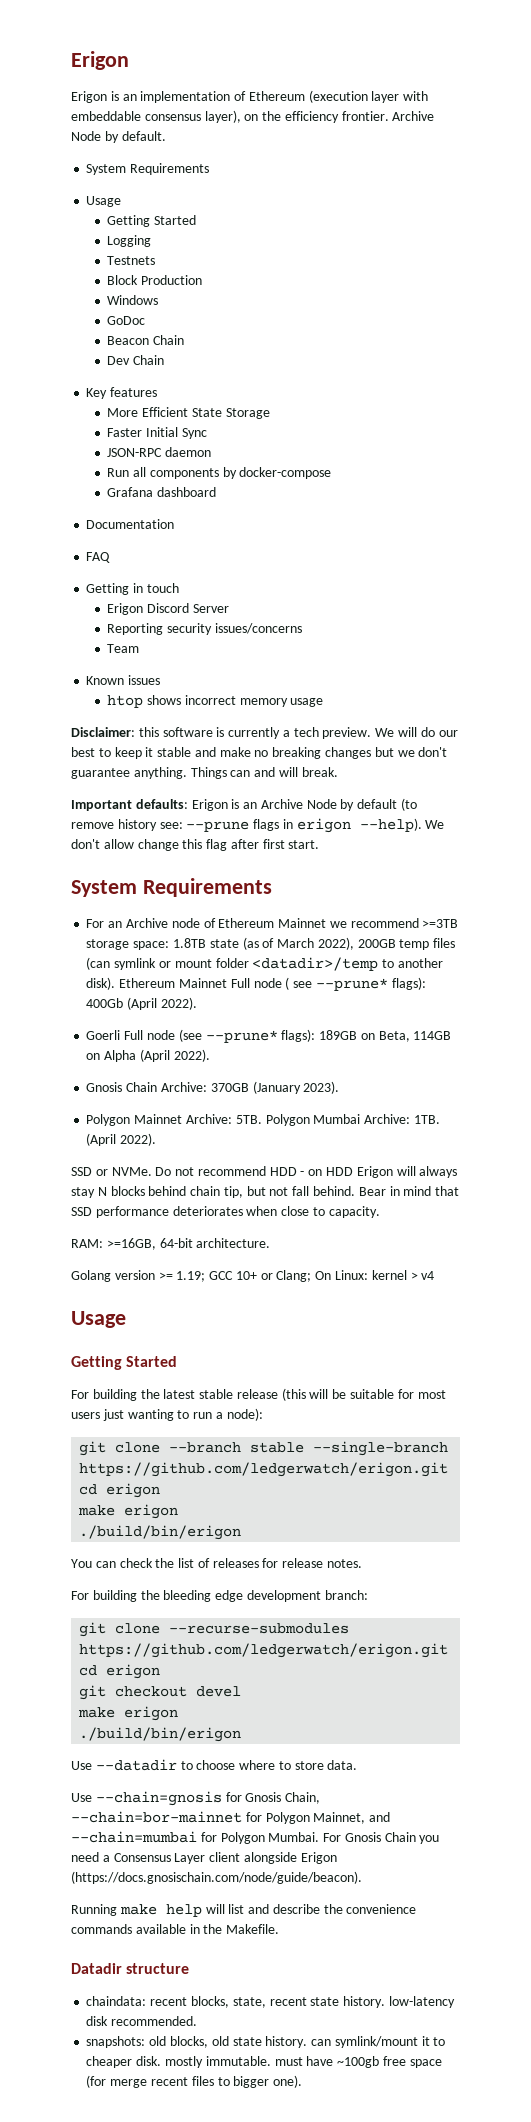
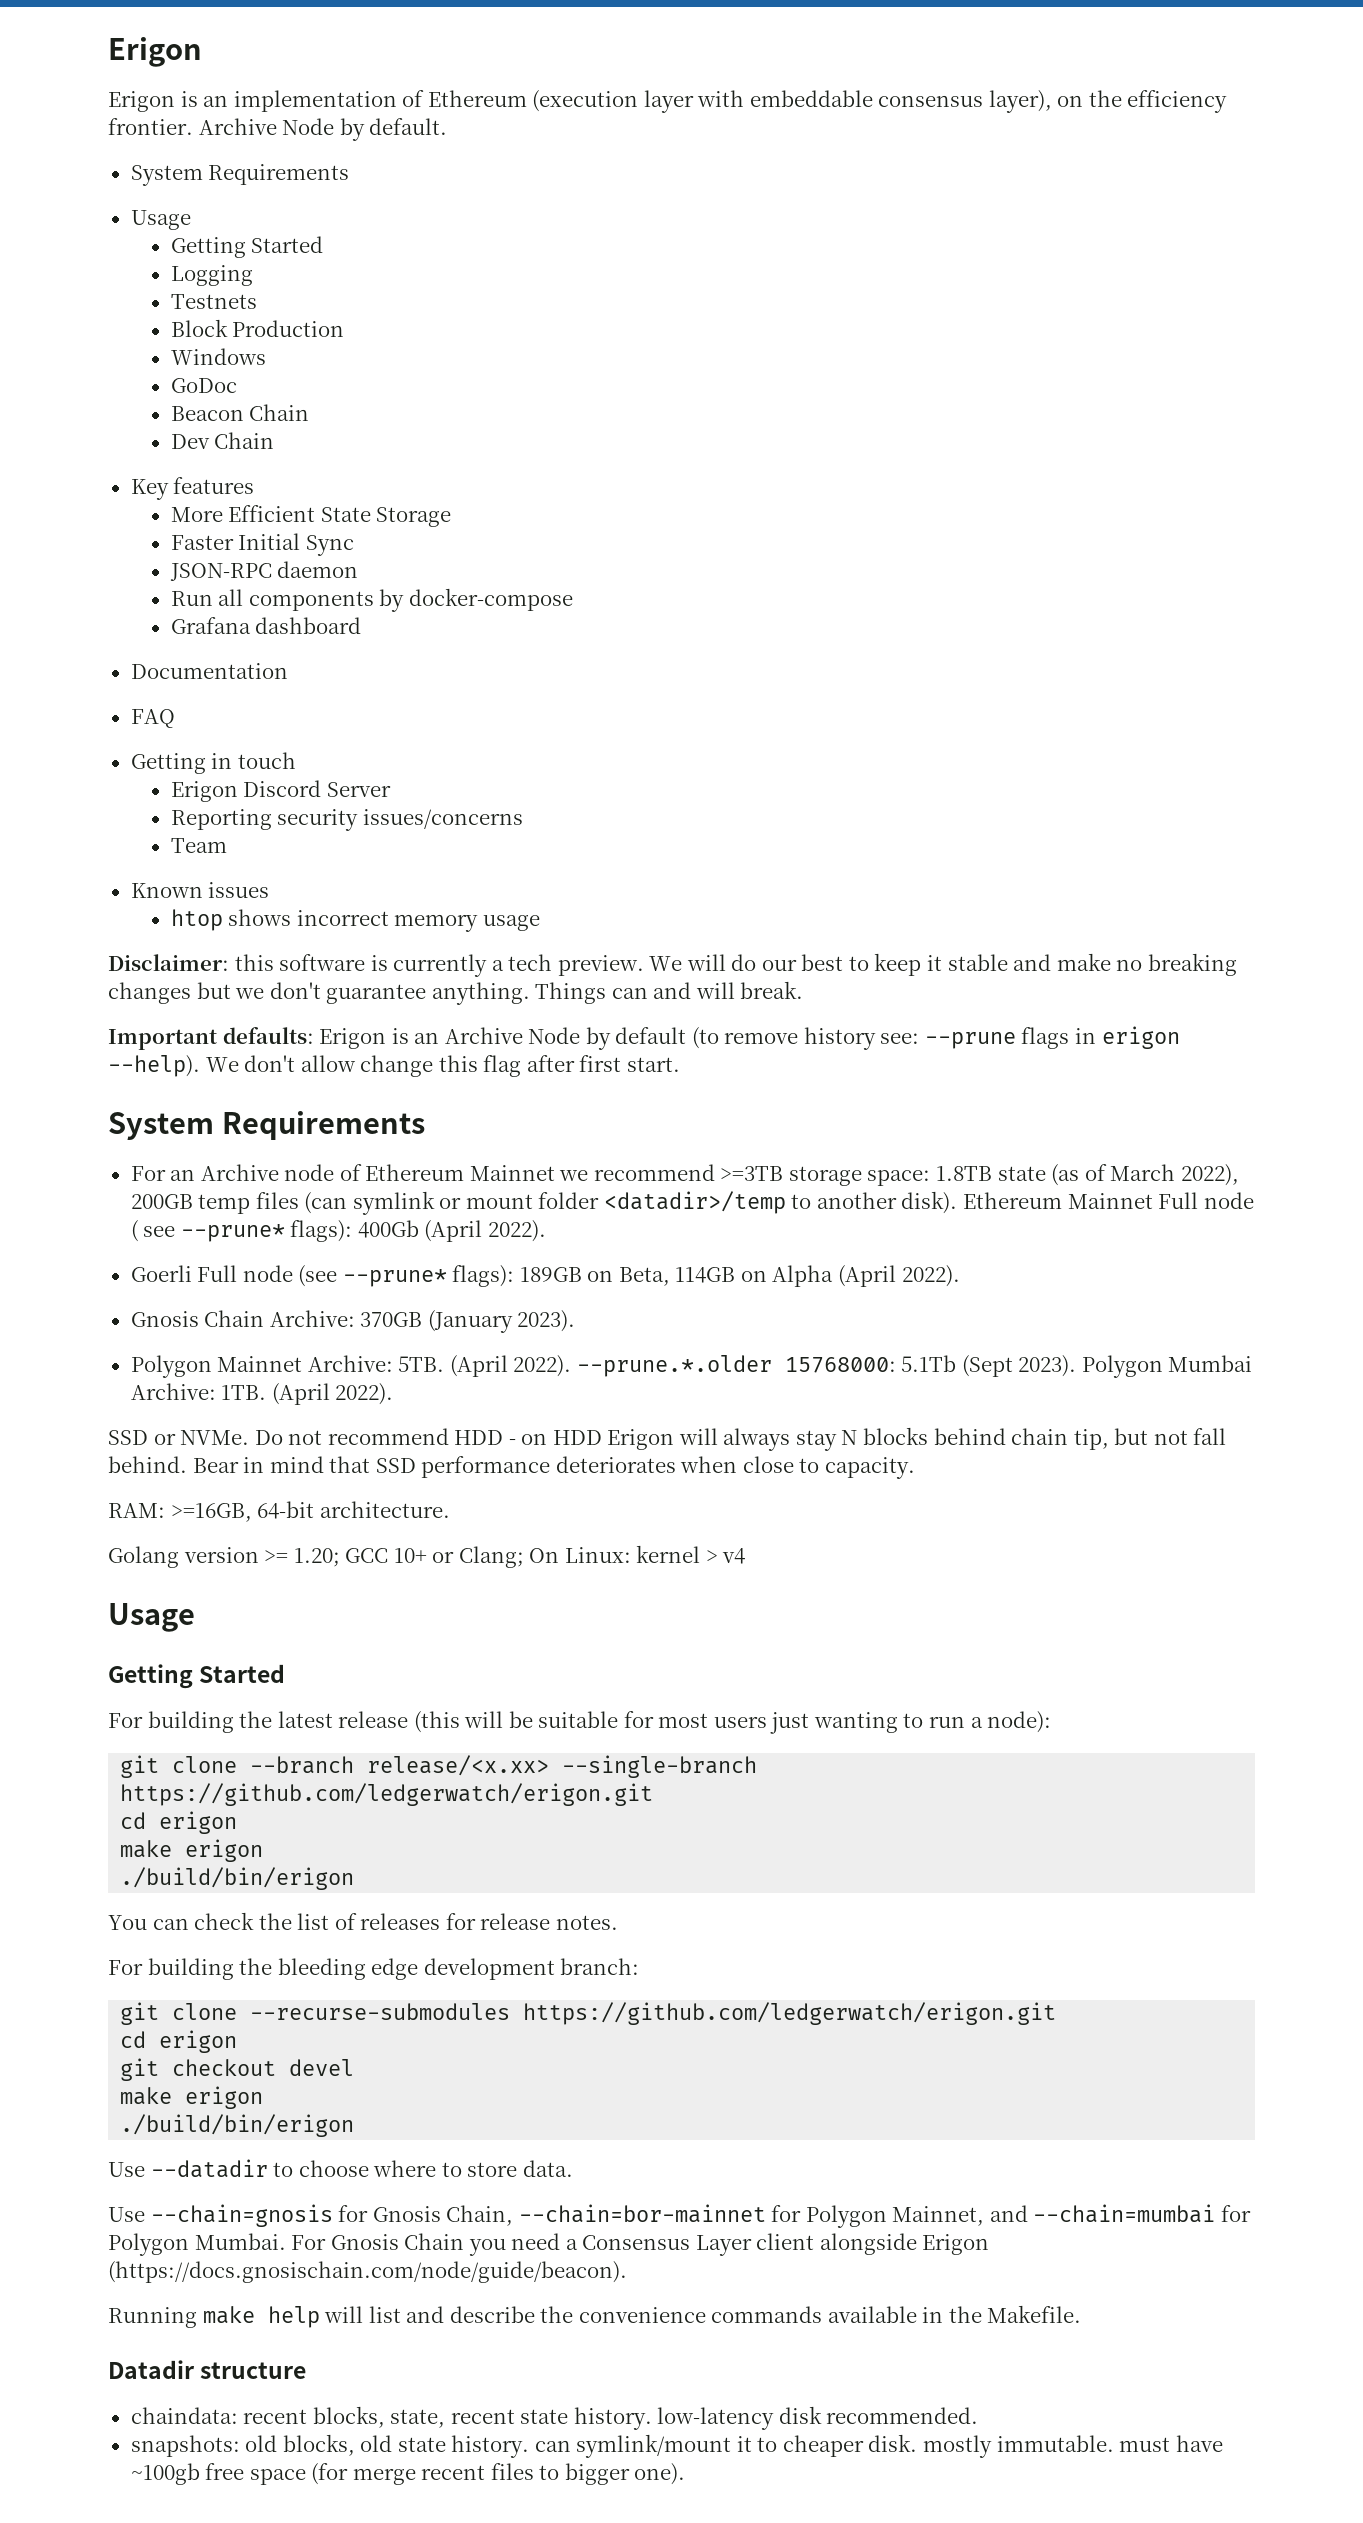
+ (April 2022). --prune.*.older 15768000: 5.1Tb (Sept 2023).
- Golang version >= 1.19; GCC 10+ or Clang; On Linux: kernel > v4
+ Golang version >= 1.20; GCC 10+ or Clang; On Linux: kernel > v4
- For building the latest stable release (this will be suitable for most users just wanting to run a node):
+ For building the latest release (this will be suitable for most users just wanting to run a node):
- git clone --branch stable --single-branch https://github.com/ledgerwatch/erigon.git
+ git clone --branch release/<x.xx> --single-branch https://github.com/ledgerwatch/erigon.git

